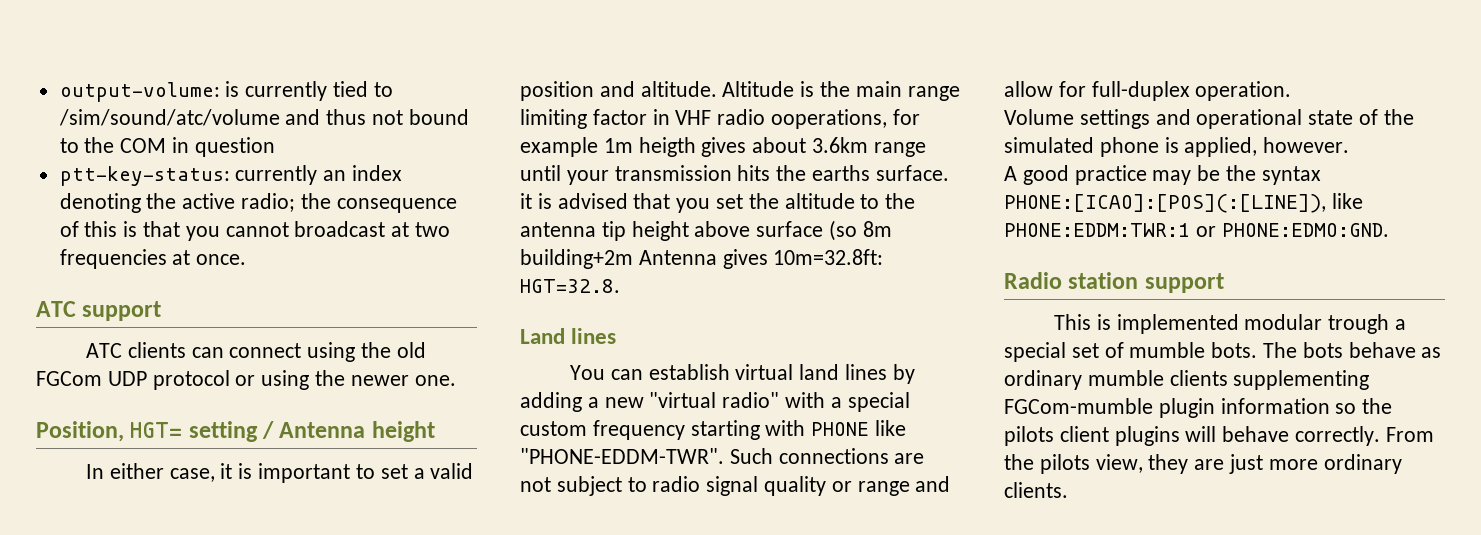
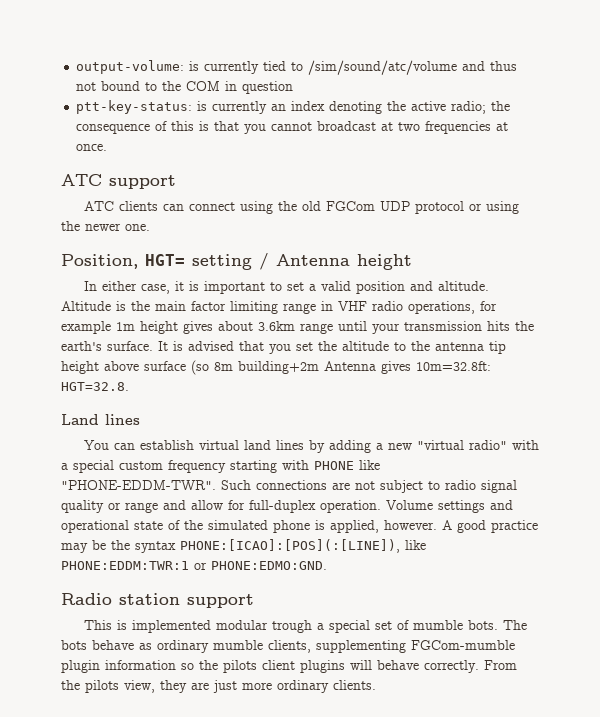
- ptt-key-status: currently an index denoting the active radio; the consequence of this is that you cannot broadcast at two frequencies at once.
+ ptt-key-status: is currently an index denoting the active radio; the consequence of this is that you cannot broadcast at two frequencies at once.
- Altitude is the main range limiting factor in VHF radio ooperations, for example 1m heigth gives about 3.6km range until your transmission hits the earths surface. it is advised that you set the altitude to the antenna tip height above surface (so 8m building+2m Antenna gives 10m=32.8ft: HGT=32.8.
+ Altitude is the main factor limiting range in VHF radio operations, for example 1m height gives about 3.6km range until your transmission hits the earth's surface. It is advised that you set the altitude to the antenna tip height above surface (so 8m building+2m Antenna gives 10m=32.8ft: HGT=32.8.
- Such connections are not subject to radio signal quality or range and allow for full-duplex operation.
- Volume settings and operational state of the simulated phone is applied, however.
- A good practice may be the syntax PHONE:[ICAO]:[POS](:[LINE]), like PHONE:EDDM:TWR:1 or PHONE:EDMO:GND.
+ Such connections are not subject to radio signal quality or range and allow for full-duplex operation. Volume settings and operational state of the simulated phone is applied, however. A good practice may be the syntax PHONE:[ICAO]:[POS](:[LINE]), like PHONE:EDDM:TWR:1 or PHONE:EDMO:GND.
- The bots behave as ordinary mumble clients supplementing FGCom-mumble plugin information so the pilots client plugins will behave correctly.
+ The bots behave as ordinary mumble clients, supplementing FGCom-mumble plugin information so the pilots client plugins will behave correctly.

